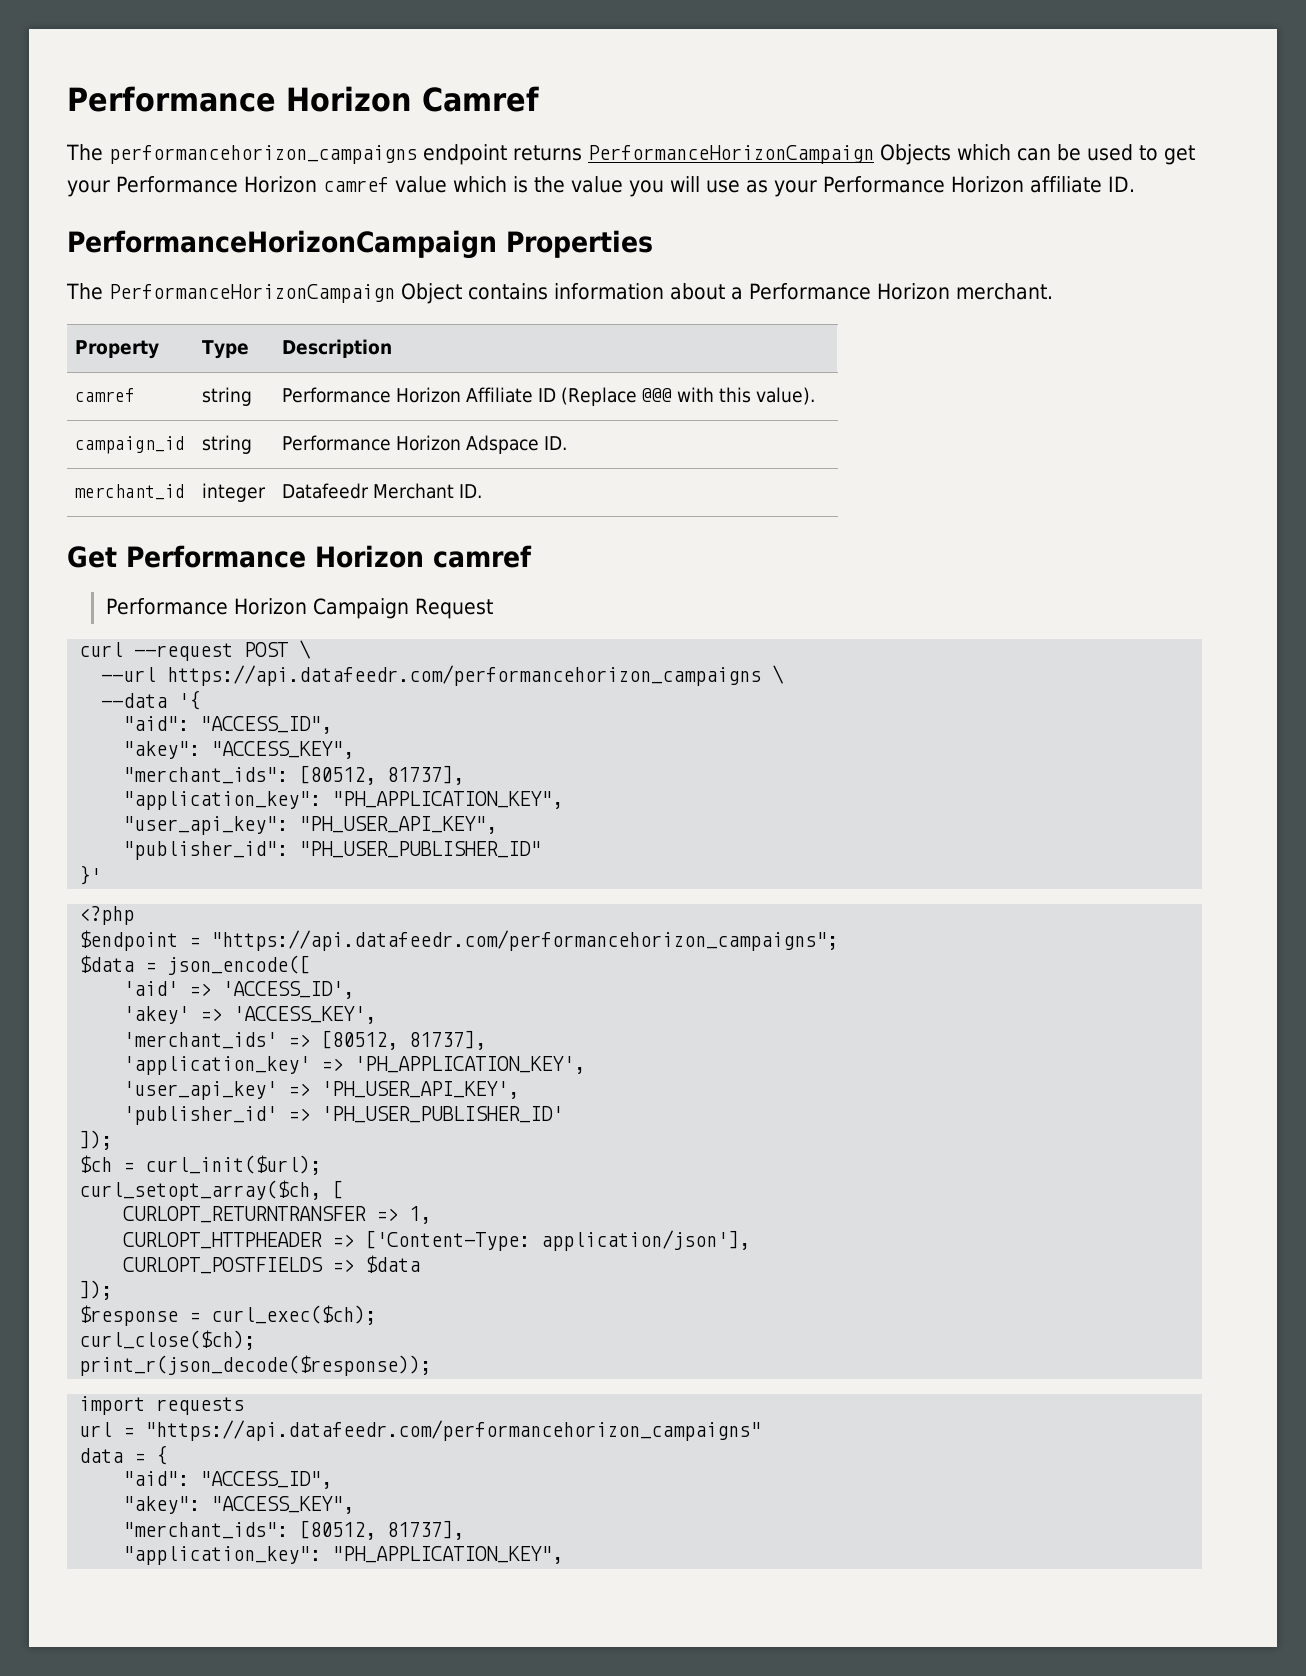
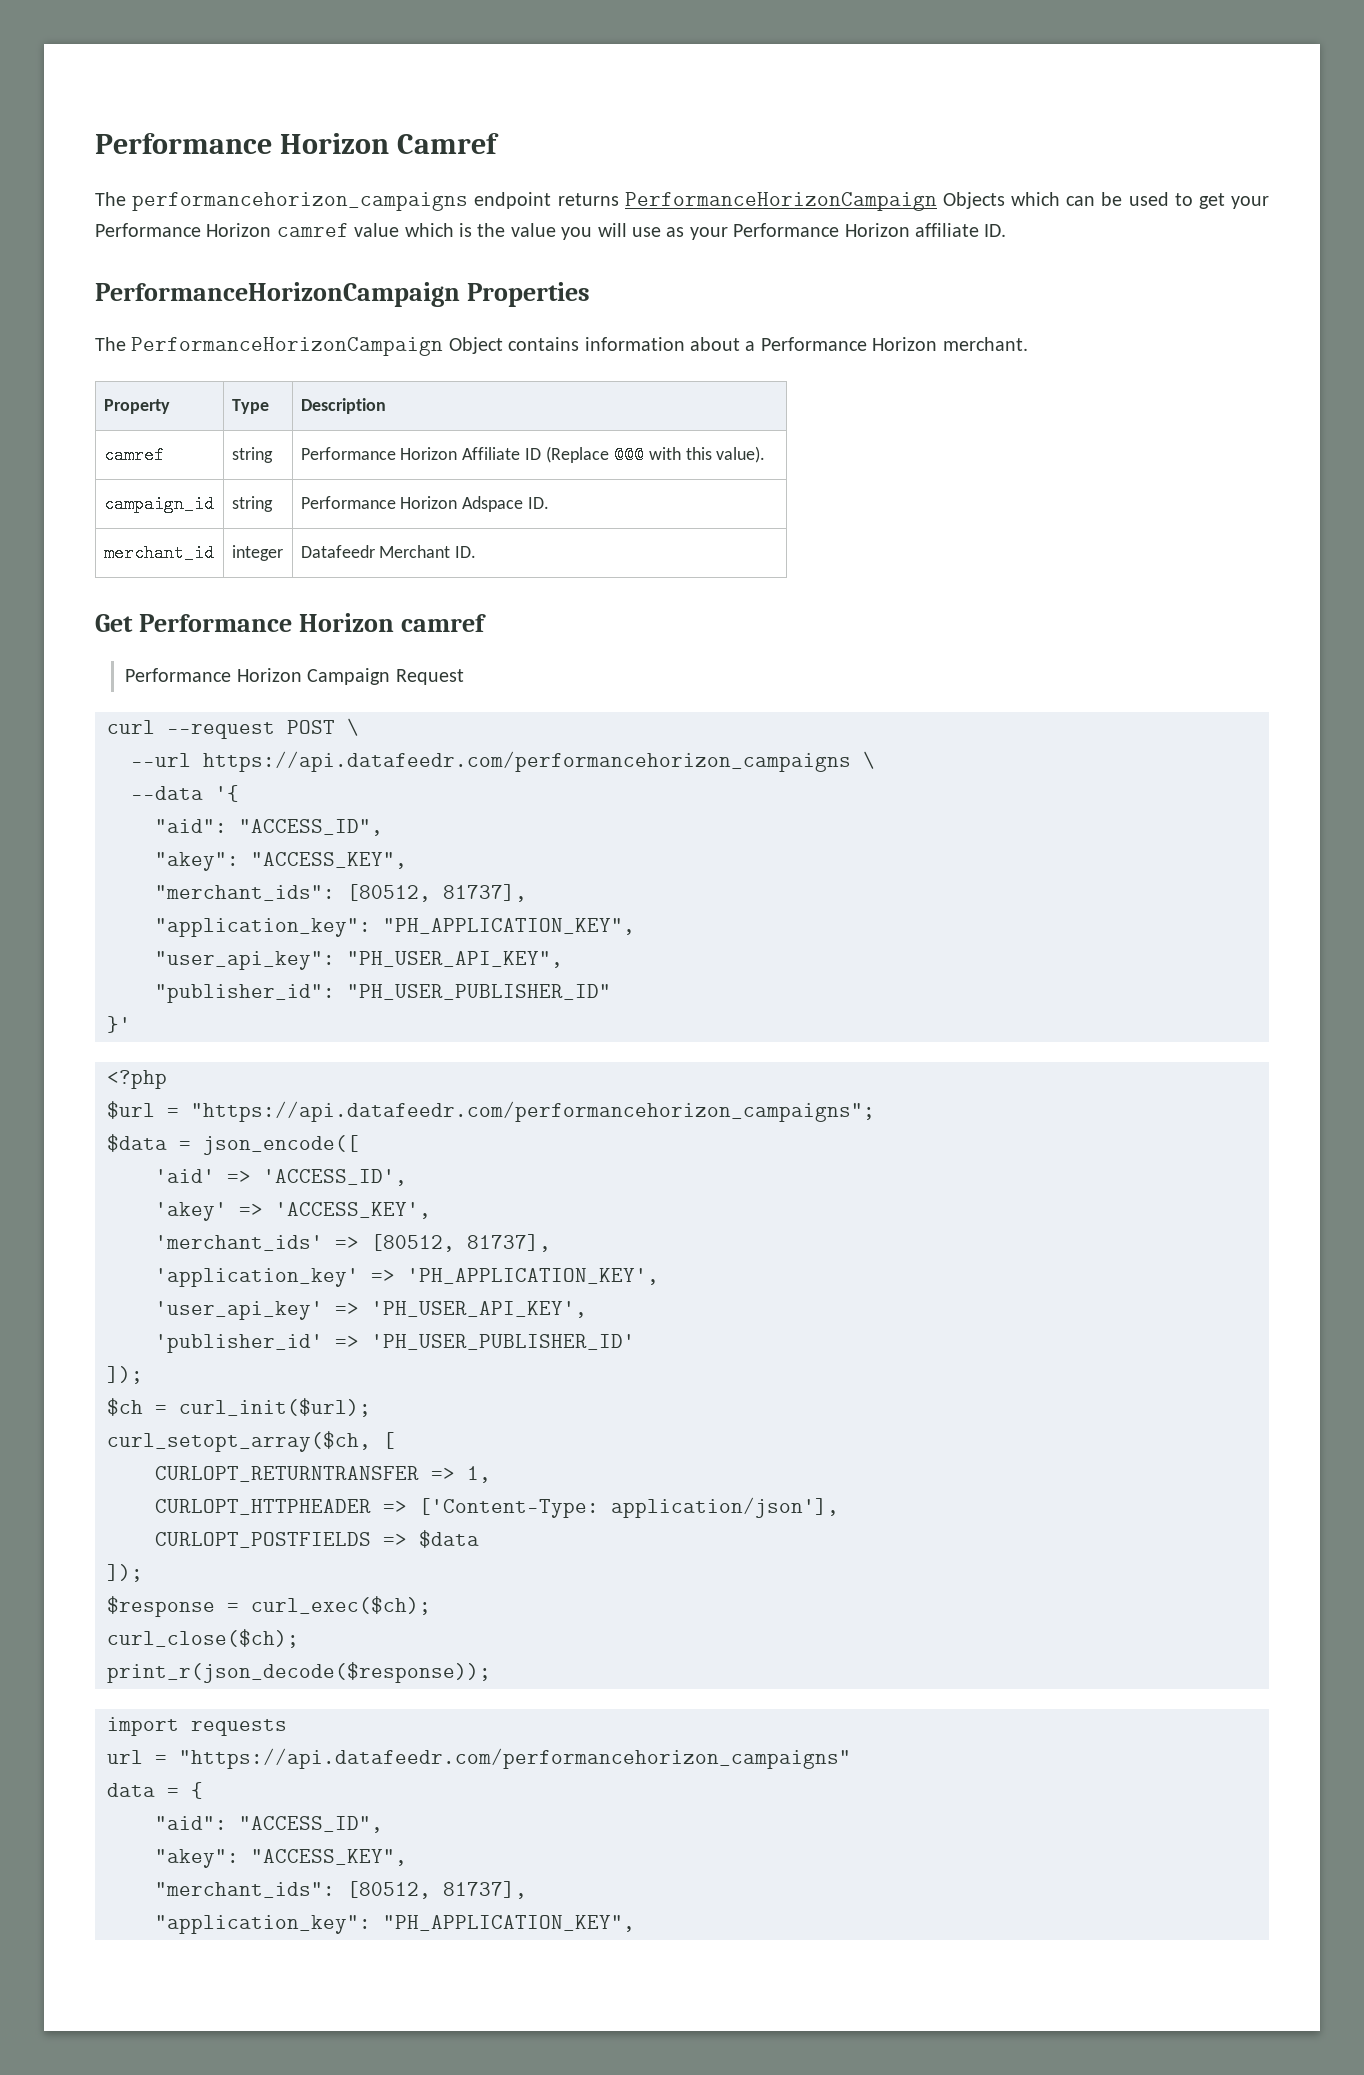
- $endpoint = "https://api.datafeedr.com/performancehorizon_campaigns";
+ $url = "https://api.datafeedr.com/performancehorizon_campaigns";

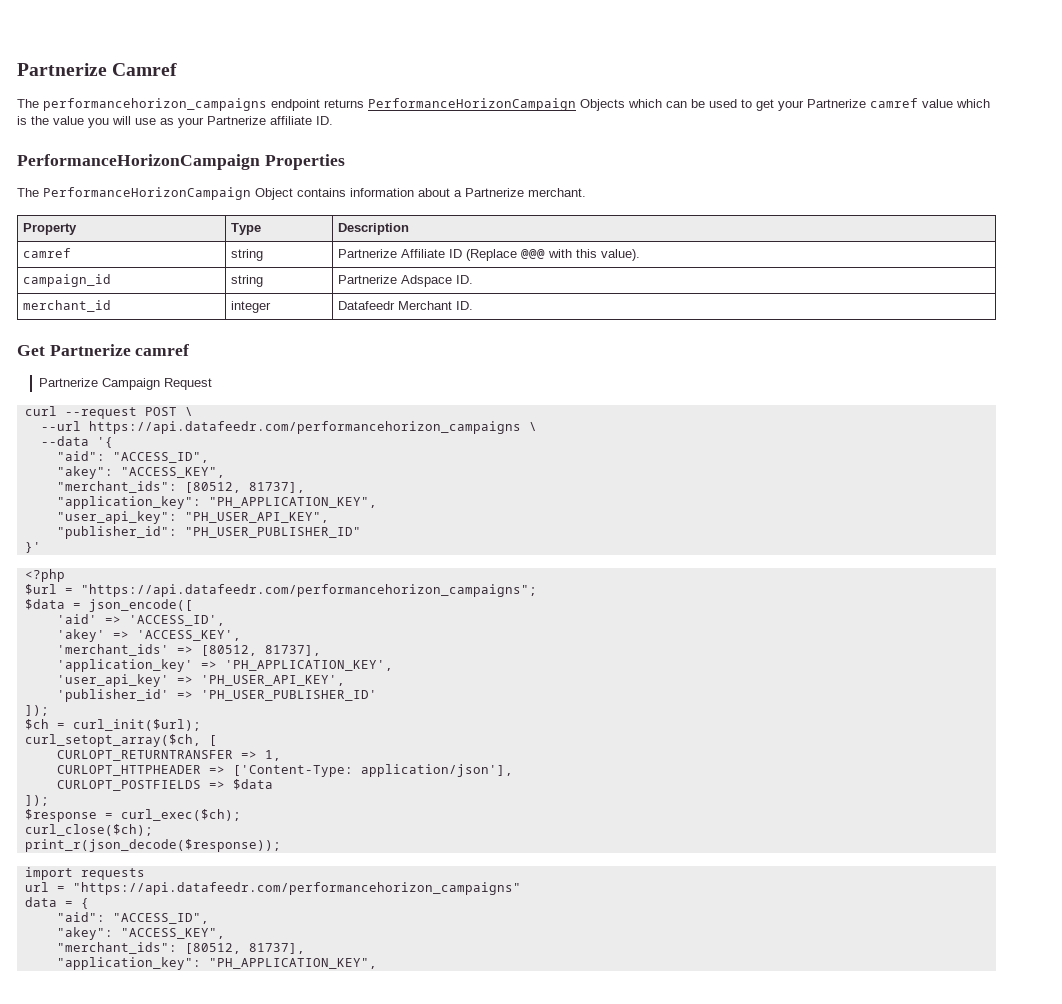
- Performance Horizon Camref
+ Partnerize Camref
- The performancehorizon_campaigns endpoint returns PerformanceHorizonCampaign Objects which can be used to get your Performance Horizon camref value which is the value you will use as your Performance Horizon affiliate ID.
+ The performancehorizon_campaigns endpoint returns PerformanceHorizonCampaign Objects which can be used to get your Partnerize camref value which is the value you will use as your Partnerize affiliate ID.
- The PerformanceHorizonCampaign Object contains information about a Performance Horizon merchant.
+ The PerformanceHorizonCampaign Object contains information about a Partnerize merchant.
- camref | string | Performance Horizon Affiliate ID (Replace @@@ with this value).
+ camref | string | Partnerize Affiliate ID (Replace @@@ with this value).
- campaign_id | string | Performance Horizon Adspace ID.
+ campaign_id | string | Partnerize Adspace ID.
- Get Performance Horizon camref
+ Get Partnerize camref
- Performance Horizon Campaign Request
+ Partnerize Campaign Request

